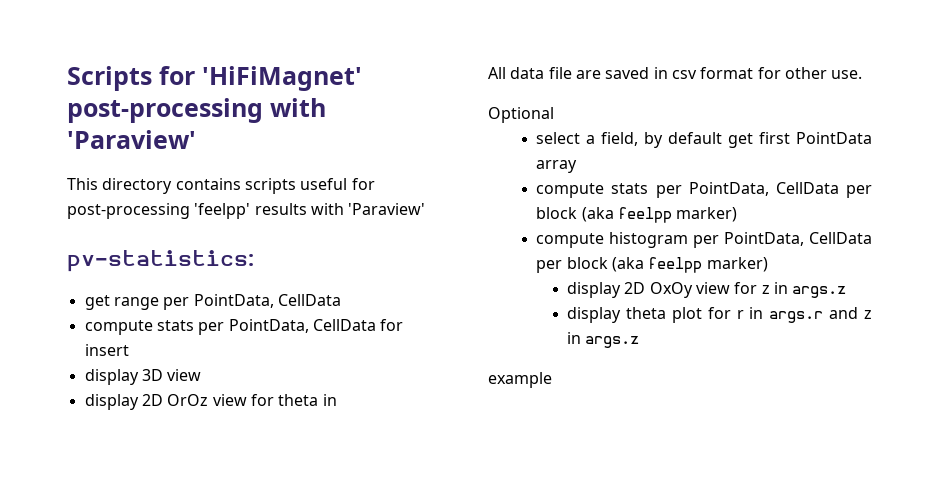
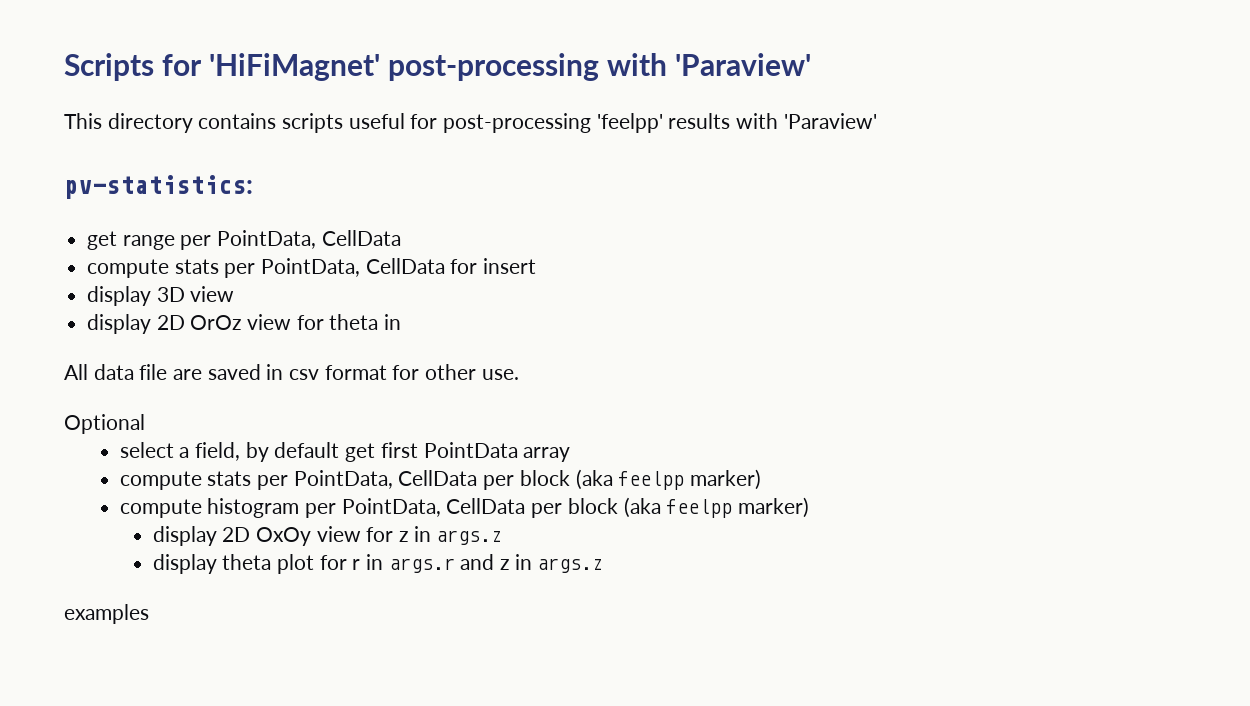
- example
+ examples

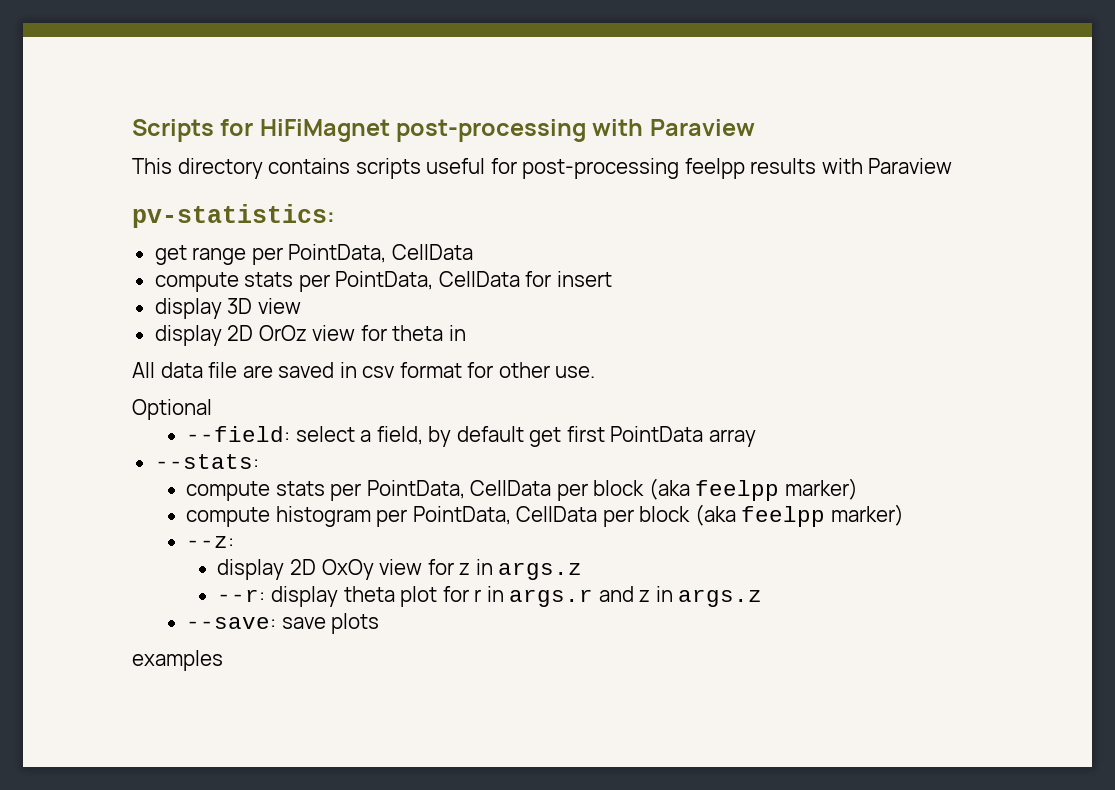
- Scripts for 'HiFiMagnet' post-processing with 'Paraview'
+ Scripts for HiFiMagnet post-processing with Paraview
- This directory contains scripts useful for post-processing 'feelpp' results with 'Paraview'
+ This directory contains scripts useful for post-processing feelpp results with Paraview
- select a field, by default get first PointData array
+ --field: select a field, by default get first PointData array
+ --stats:
+ --z:
- display theta plot for r in args.r and z in args.z
+ --r: display theta plot for r in args.r and z in args.z
+ --save: save plots

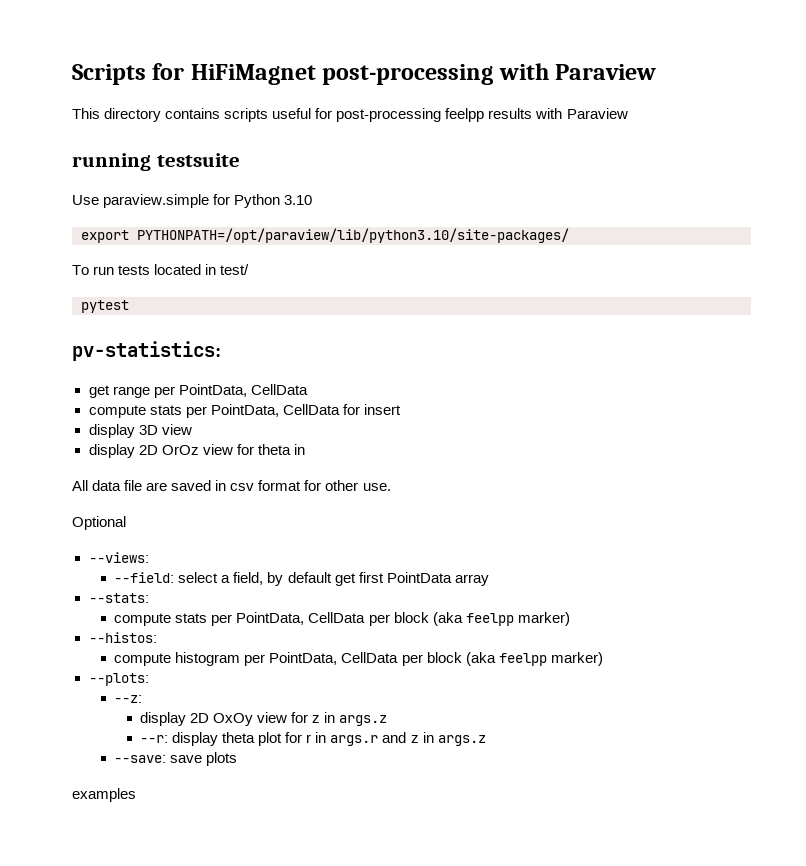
+ running testsuite
+ Use paraview.simple for Python 3.10
+ export PYTHONPATH=/opt/paraview/lib/python3.10/site-packages/
+ To run tests located in test/
+ pytest
+ --views:
+ --histos:
+ --plots:

